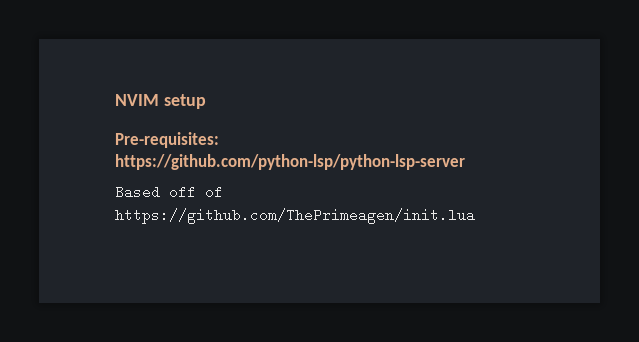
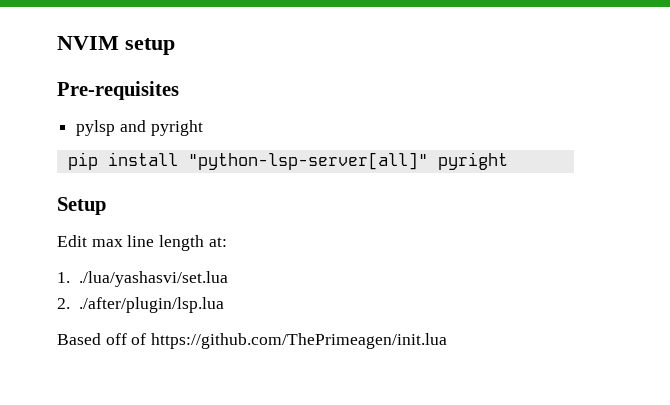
- Pre-requisites: https://github.com/python-lsp/python-lsp-server
+ Pre-requisites
+ pylsp and pyright
+ pip install "python-lsp-server[all]" pyright
+ Setup
+ Edit max line length at:
+ 1. ./lua/yashasvi/set.lua
+ 2. ./after/plugin/lsp.lua

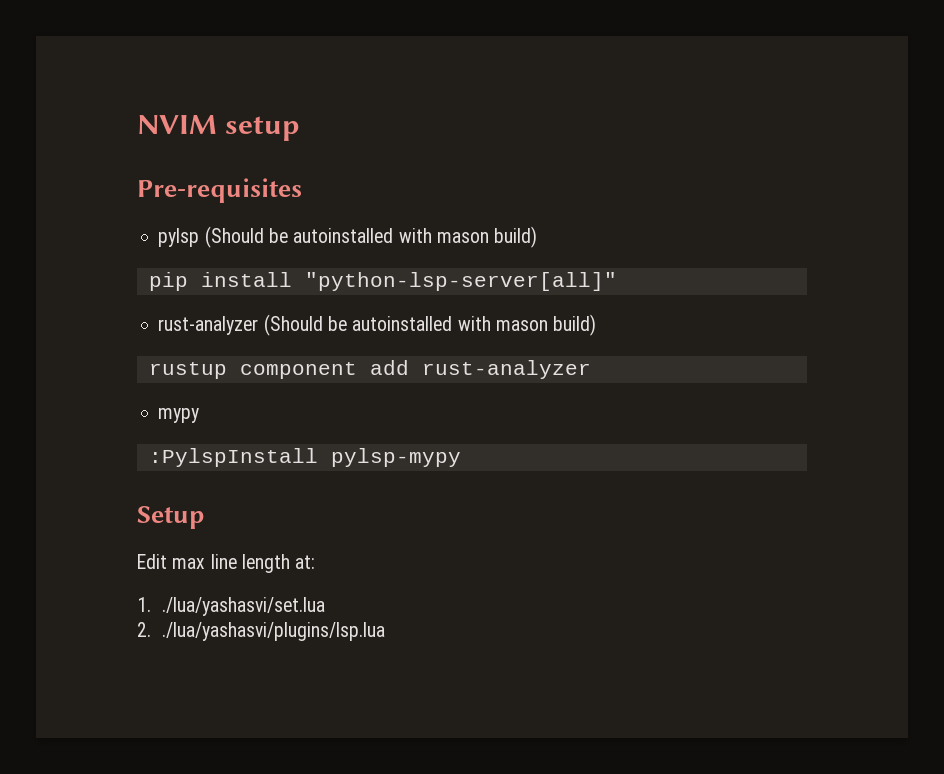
- pylsp and pyright
- pip install "python-lsp-server[all]" pyright
+ pylsp (Should be autoinstalled with mason build)
+ pip install "python-lsp-server[all]"
+ rust-analyzer (Should be autoinstalled with mason build)
+ rustup component add rust-analyzer
+ mypy
+ :PylspInstall pylsp-mypy
- 2. ./after/plugin/lsp.lua
- Based off of https://github.com/ThePrimeagen/init.lua
+ 2. ./lua/yashasvi/plugins/lsp.lua

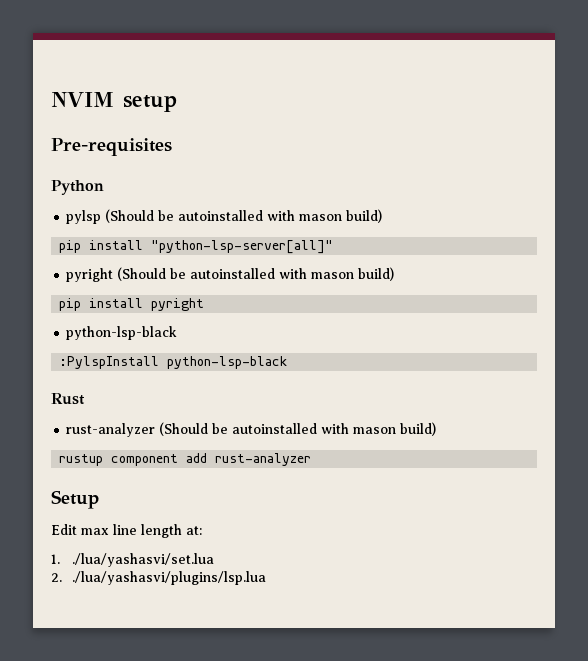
+ Python
+ pyright (Should be autoinstalled with mason build)
+ pip install pyright
+ python-lsp-black
+ :PylspInstall python-lsp-black
+ Rust
- mypy
- :PylspInstall pylsp-mypy

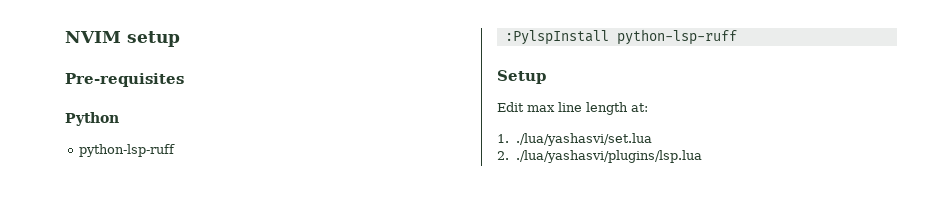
  Python
- pylsp (Should be autoinstalled with mason build)
- pip install "python-lsp-server[all]"
- pyright (Should be autoinstalled with mason build)
- pip install pyright
- python-lsp-black
- :PylspInstall python-lsp-black
- Rust
- rust-analyzer (Should be autoinstalled with mason build)
- rustup component add rust-analyzer
+ python-lsp-ruff
+ :PylspInstall python-lsp-ruff

